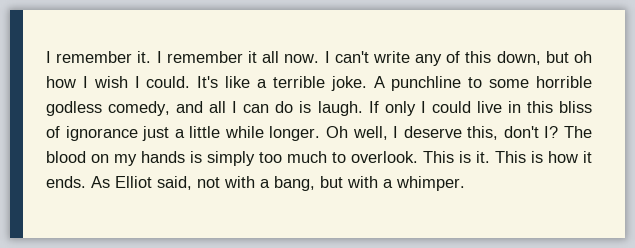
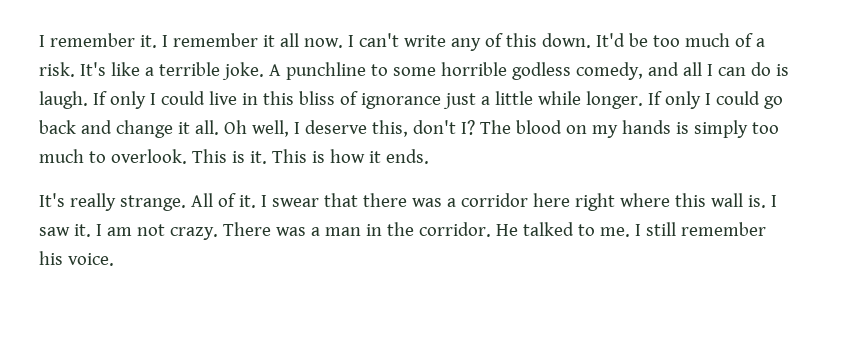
- I can't write any of this down, but oh how I wish I could.
+ I can't write any of this down. It'd be too much of a risk.
+ If only I could go back and change it all.
- This is how it ends. As Elliot said, not with a bang, but with a whimper.
+ This is how it ends.
+ It's really strange. All of it. I swear that there was a corridor here right where this wall is. I saw it. I am not crazy. There was a man in the corridor. He talked to me. I still remember his voice.

